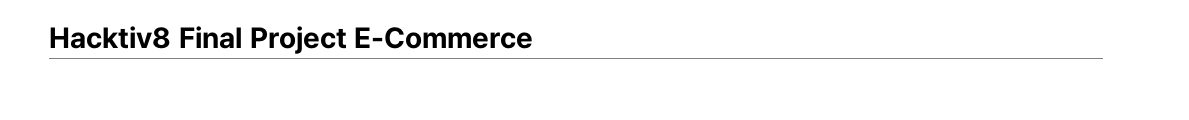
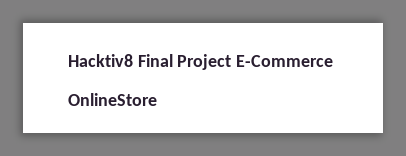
+ OnlineStore

